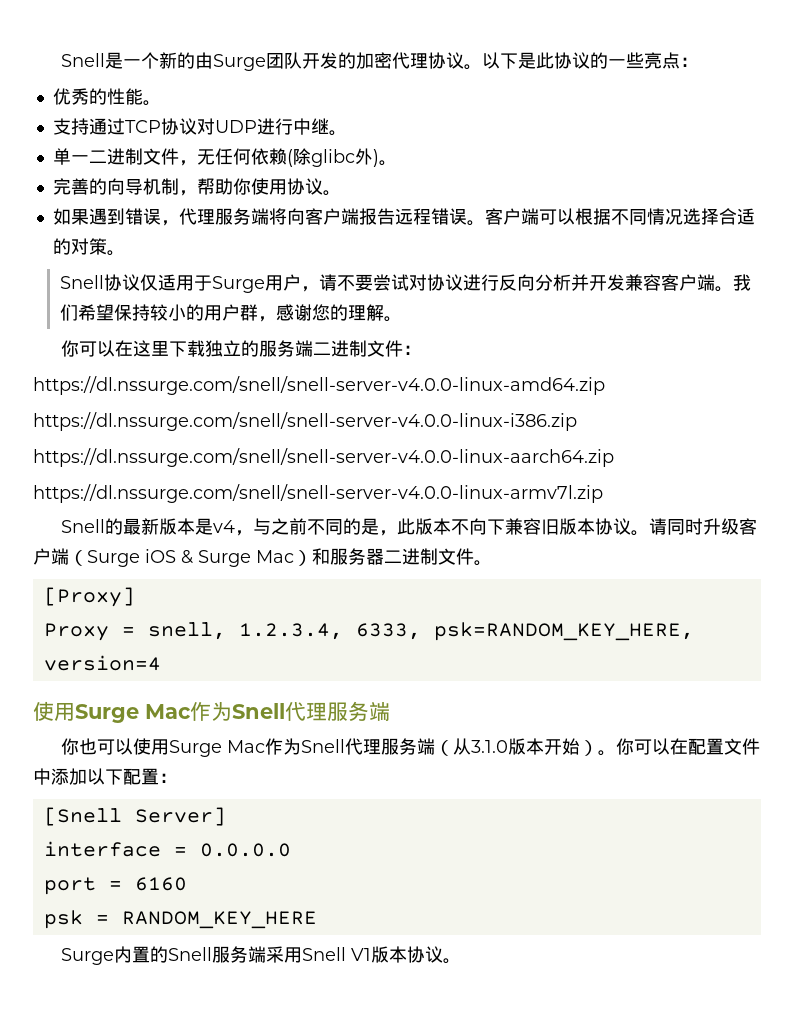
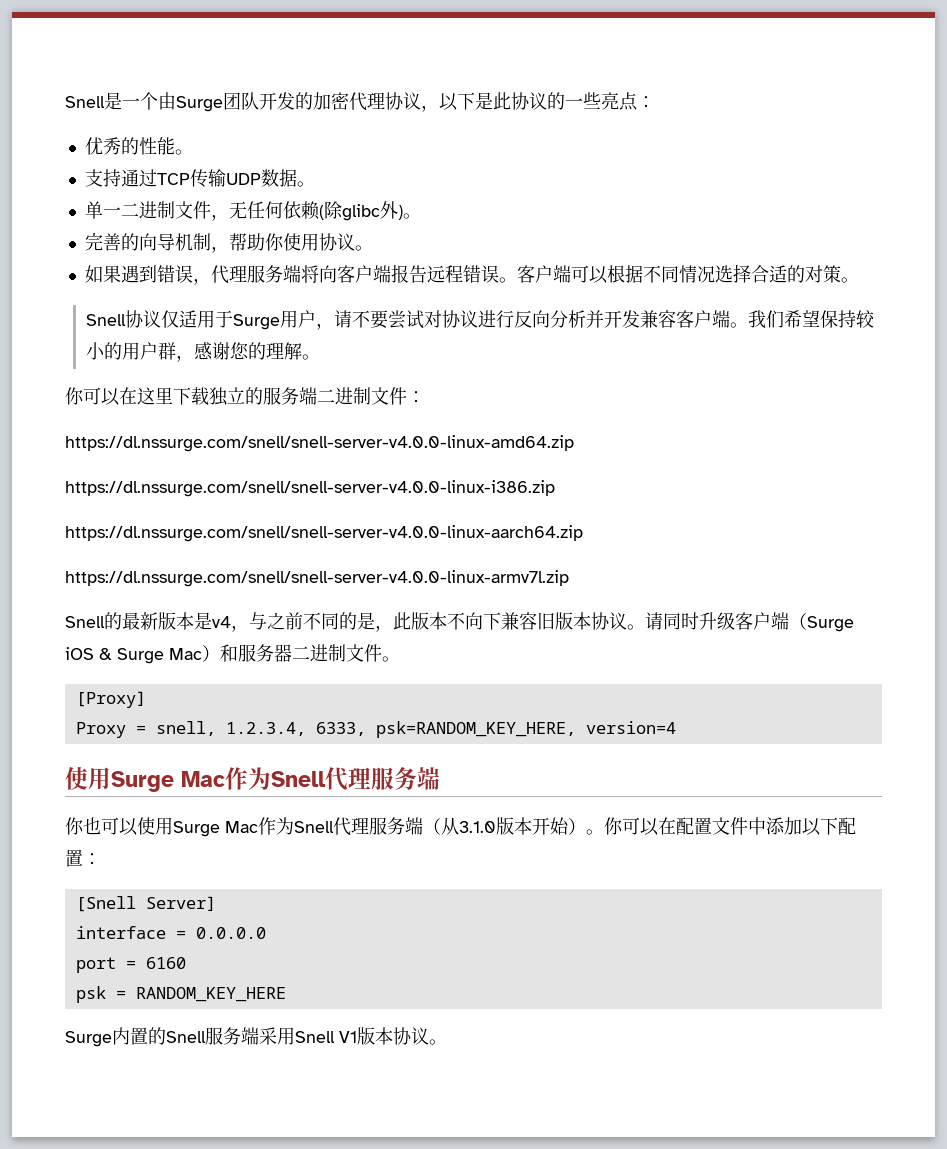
- Snell是一个新的由Surge团队开发的加密代理协议。以下是此协议的一些亮点：
+ Snell是一个由Surge团队开发的加密代理协议，以下是此协议的一些亮点：
- 支持通过TCP协议对UDP进行中继。
+ 支持通过TCP传输UDP数据。

